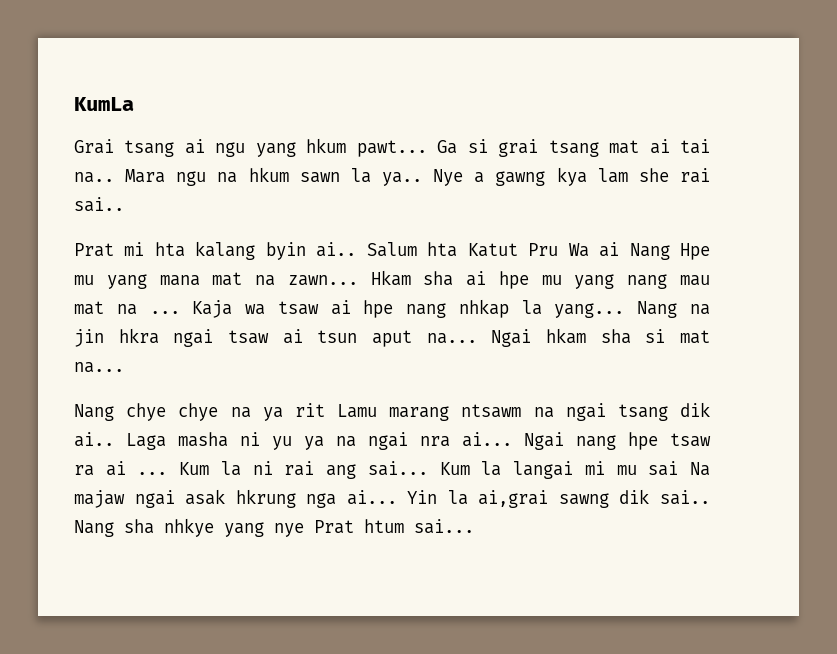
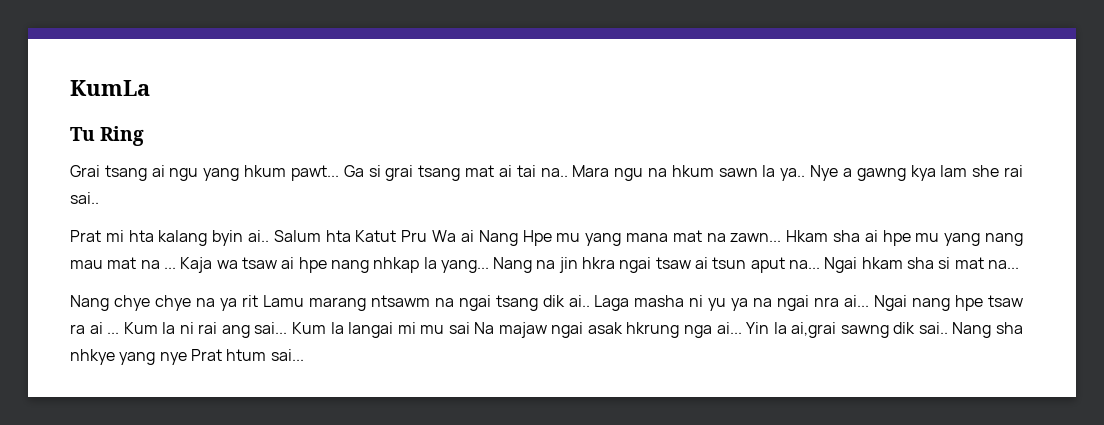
+ Tu Ring

